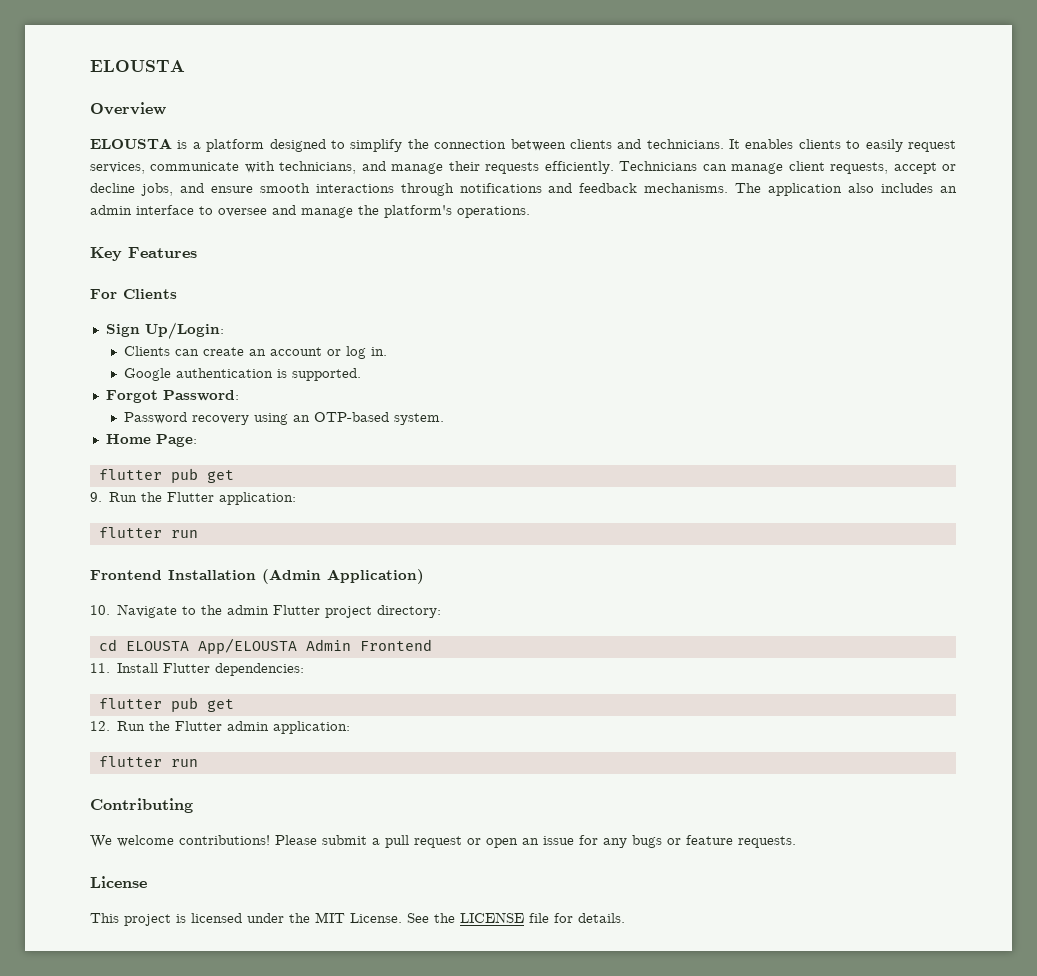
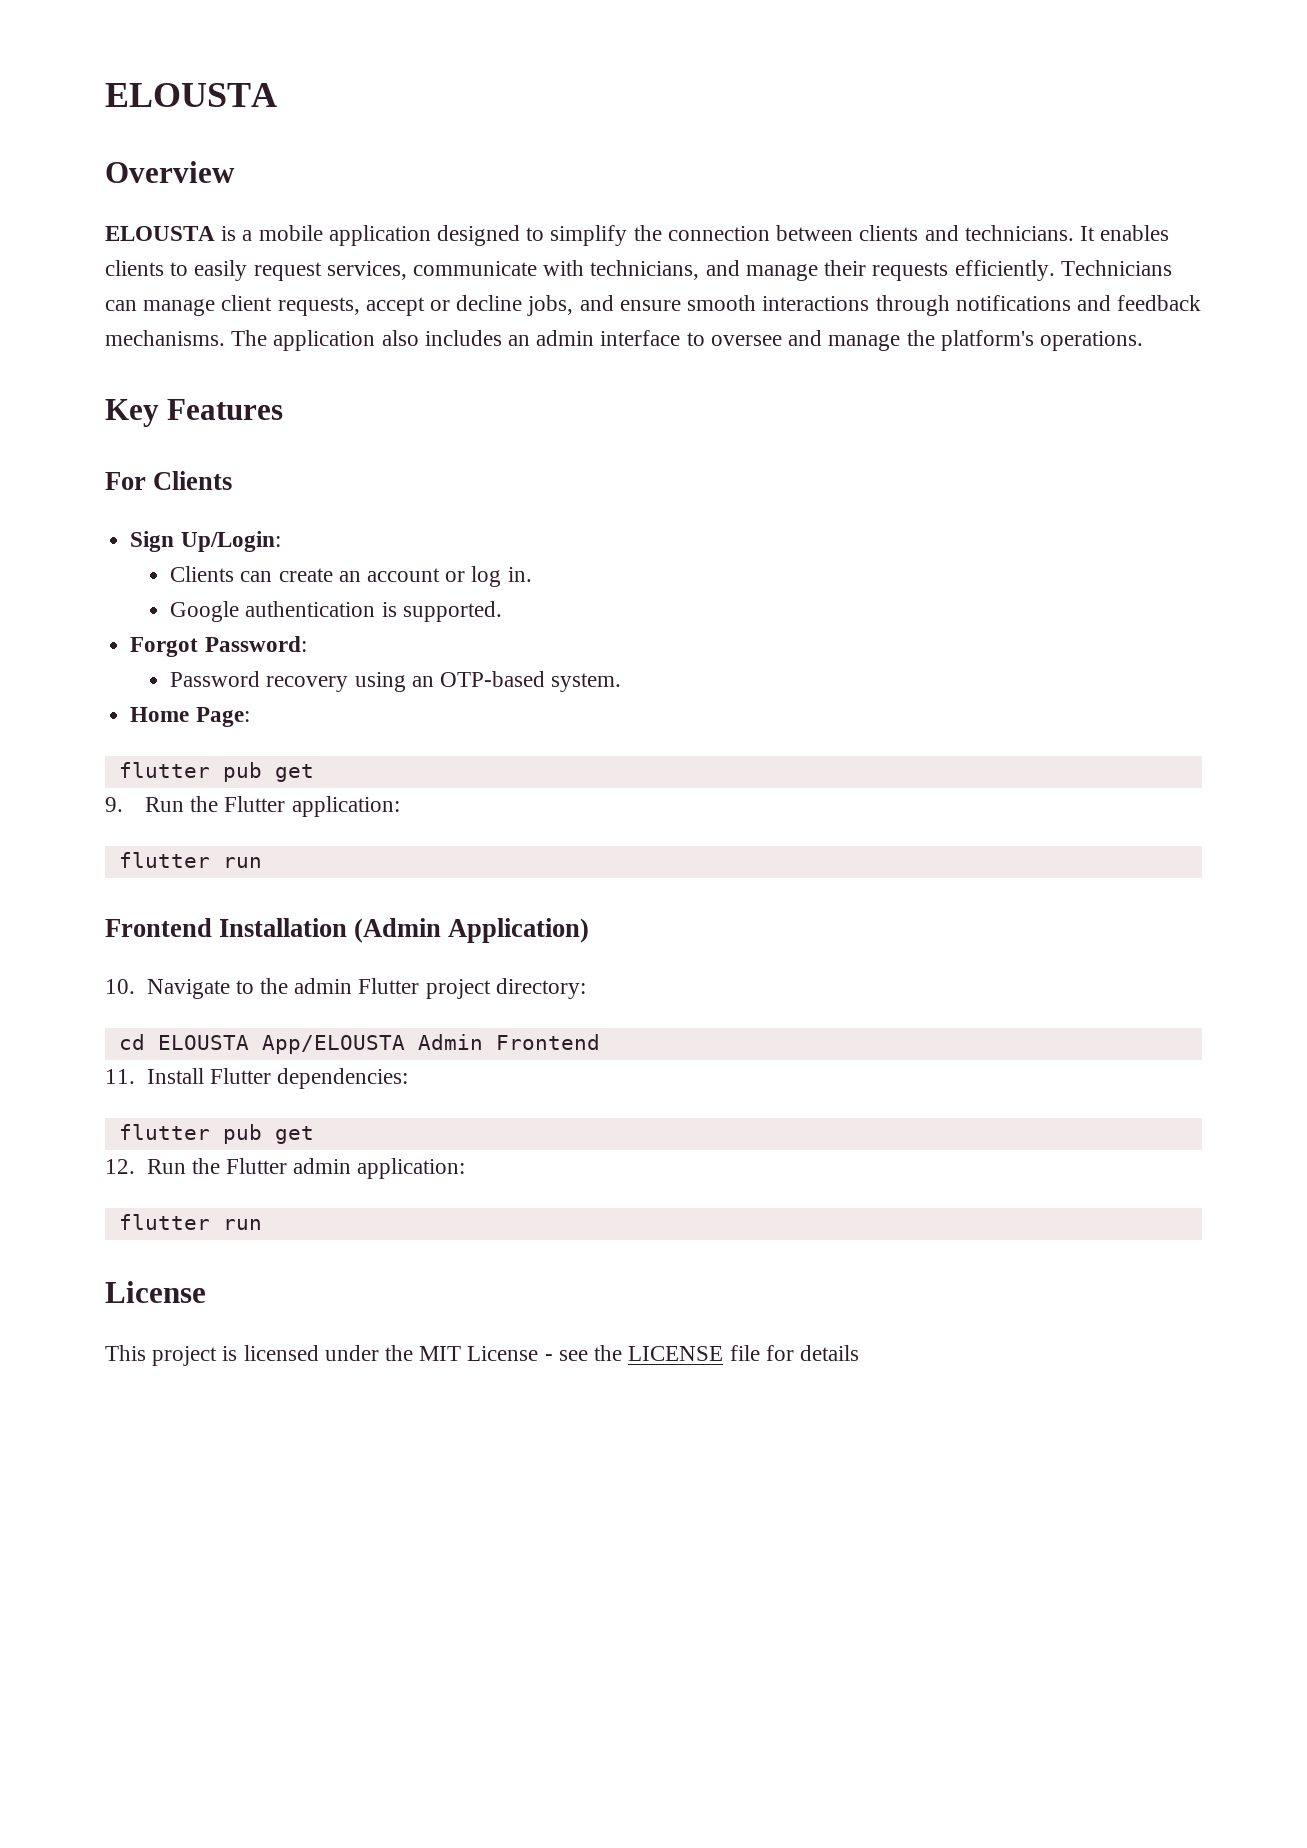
- ELOUSTA is a platform designed to simplify the connection between clients and technicians.
+ ELOUSTA is a mobile application designed to simplify the connection between clients and technicians.
- Contributing
- We welcome contributions! Please submit a pull request or open an issue for any bugs or feature requests.
- This project is licensed under the MIT License. See the LICENSE file for details.
+ This project is licensed under the MIT License - see the LICENSE file for details

